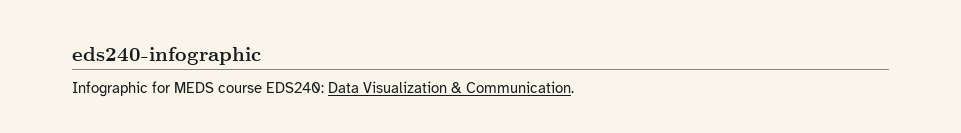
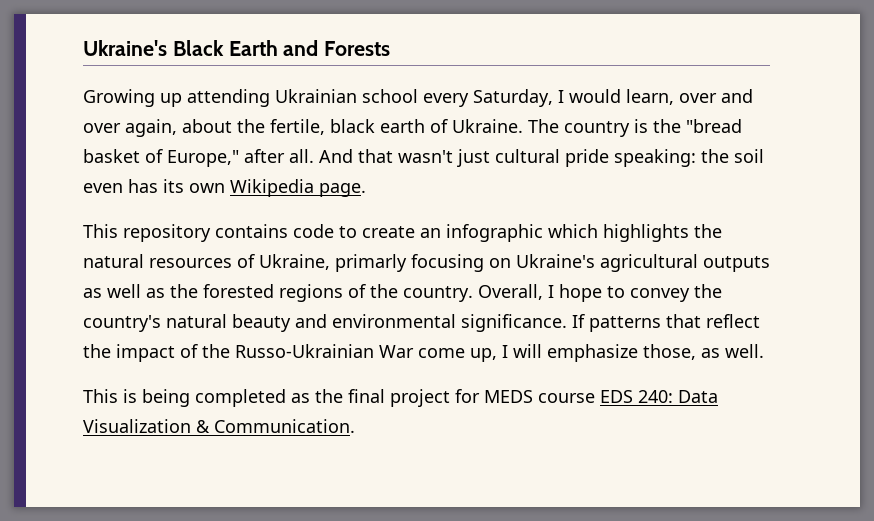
- eds240-infographic
- Infographic for MEDS course EDS240: Data Visualization & Communication.
+ Ukraine's Black Earth and Forests
+ Growing up attending Ukrainian school every Saturday, I would learn, over and over again, about the fertile, black earth of Ukraine. The country is the "bread basket of Europe," after all. And that wasn't just cultural pride speaking: the soil even has its own Wikipedia page.
+ This repository contains code to create an infographic which highlights the natural resources of Ukraine, primarly focusing on Ukraine's agricultural outputs as well as the forested regions of the country. Overall, I hope to convey the country's natural beauty and environmental significance. If patterns that reflect the impact of the Russo-Ukrainian War come up, I will emphasize those, as well.
+ This is being completed as the final project for MEDS course EDS 240: Data Visualization & Communication.

